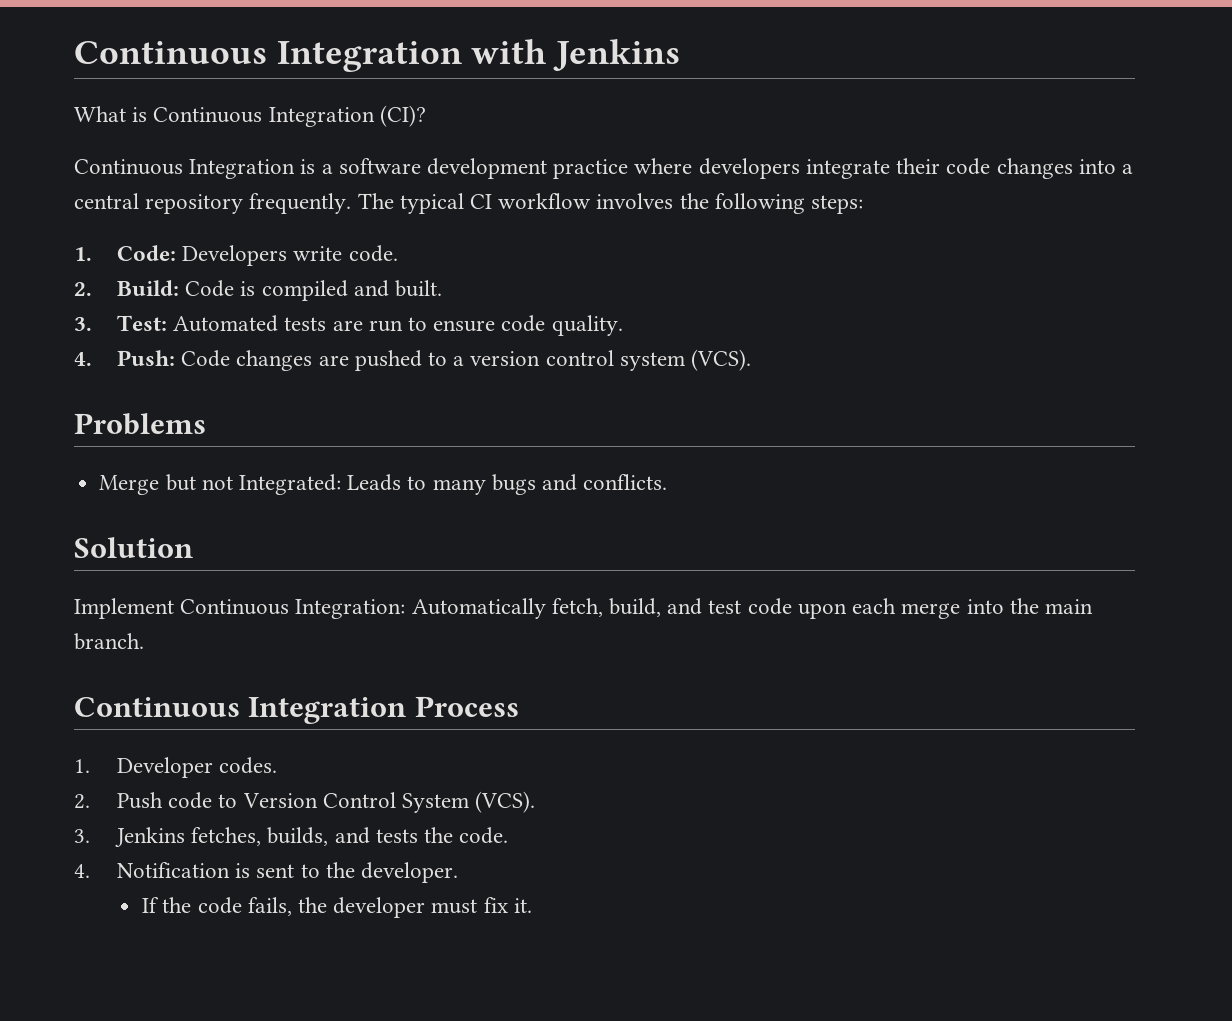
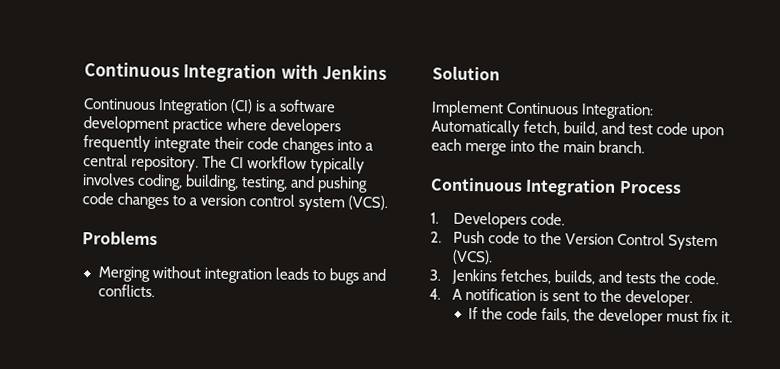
- What is Continuous Integration (CI)?
- Continuous Integration is a software development practice where developers integrate their code changes into a central repository frequently. The typical CI workflow involves the following steps:
- 1. Code: Developers write code.
- 2. Build: Code is compiled and built.
- 3. Test: Automated tests are run to ensure code quality.
- 4. Push: Code changes are pushed to a version control system (VCS).
+ Continuous Integration (CI) is a software development practice where developers frequently integrate their code changes into a central repository. The CI workflow typically involves coding, building, testing, and pushing code changes to a version control system (VCS).
- Merge but not Integrated: Leads to many bugs and conflicts.
+ Merging without integration leads to bugs and conflicts.
- 1. Developer codes.
+ 1. Developers code.
- 2. Push code to Version Control System (VCS).
+ 2. Push code to the Version Control System (VCS).
- 4. Notification is sent to the developer.
+ 4. A notification is sent to the developer.

